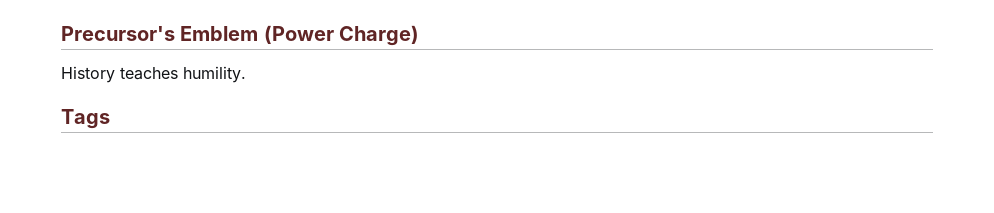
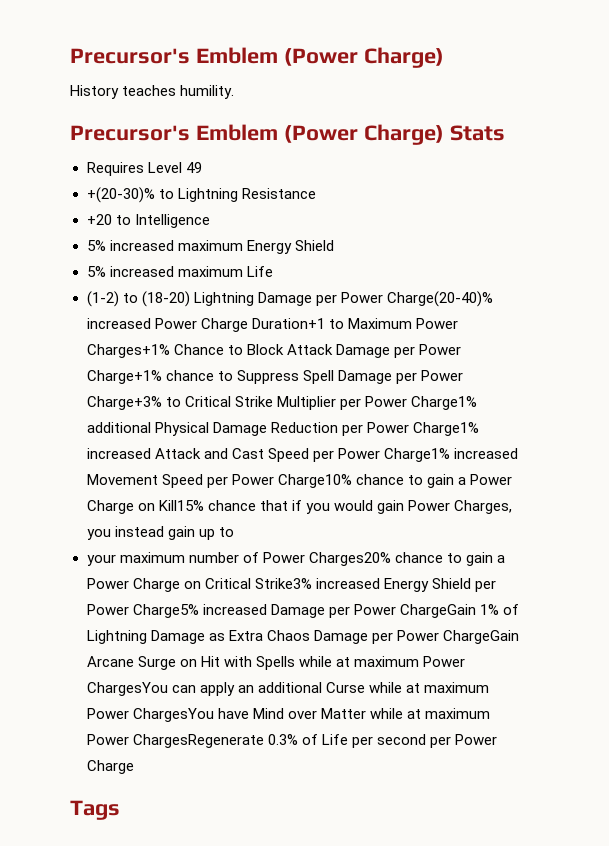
+ Precursor's Emblem (Power Charge) Stats
+ Requires Level 49
+ +(20-30)% to Lightning Resistance
+ +20 to Intelligence
+ 5% increased maximum Energy Shield
+ 5% increased maximum Life
+ (1-2) to (18-20) Lightning Damage per Power Charge(20-40)% increased Power Charge Duration+1 to Maximum Power Charges+1% Chance to Block Attack Damage per Power Charge+1% chance to Suppress Spell Damage per Power Charge+3% to Critical Strike Multiplier per Power Charge1% additional Physical Damage Reduction per Power Charge1% increased Attack and Cast Speed per Power Charge1% increased Movement Speed per Power Charge10% chance to gain a Power Charge on Kill15% chance that if you would gain Power Charges, you instead gain up to
+ your maximum number of Power Charges20% chance to gain a Power Charge on Critical Strike3% increased Energy Shield per Power Charge5% increased Damage per Power ChargeGain 1% of Lightning Damage as Extra Chaos Damage per Power ChargeGain Arcane Surge on Hit with Spells while at maximum Power ChargesYou can apply an additional Curse while at maximum Power ChargesYou have Mind over Matter while at maximum Power ChargesRegenerate 0.3% of Life per second per Power Charge

